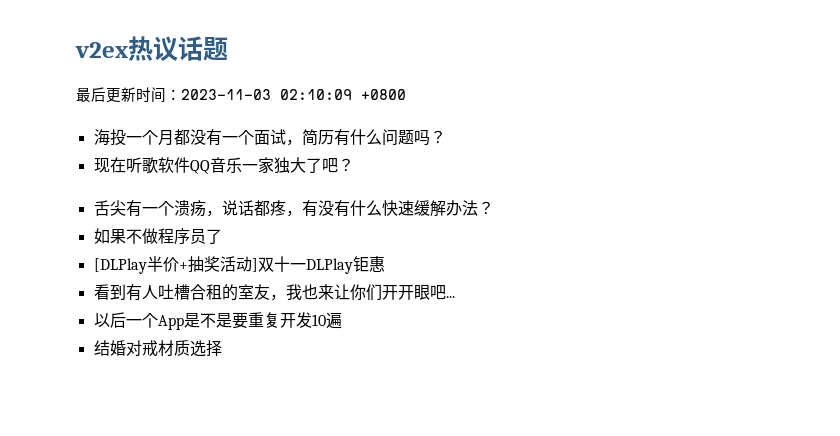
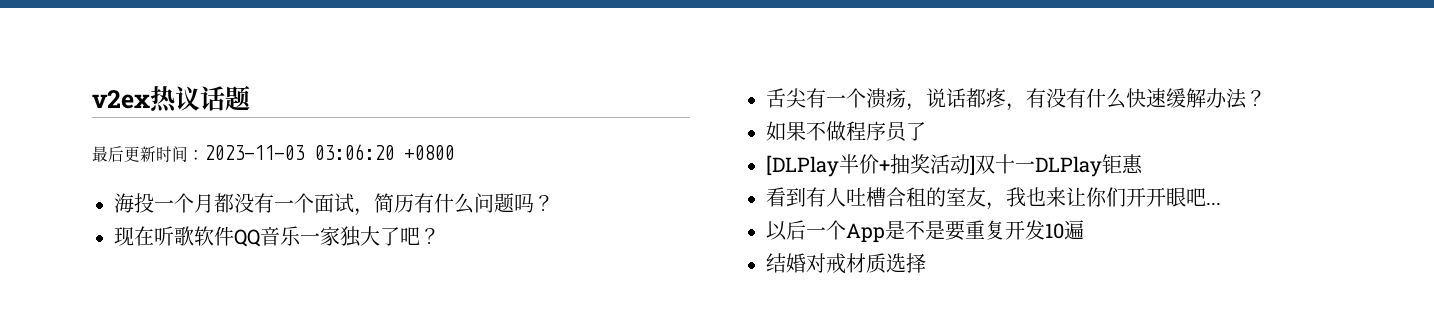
- 最后更新时间：2023-11-03 02:10:09 +0800
+ 最后更新时间：2023-11-03 03:06:20 +0800

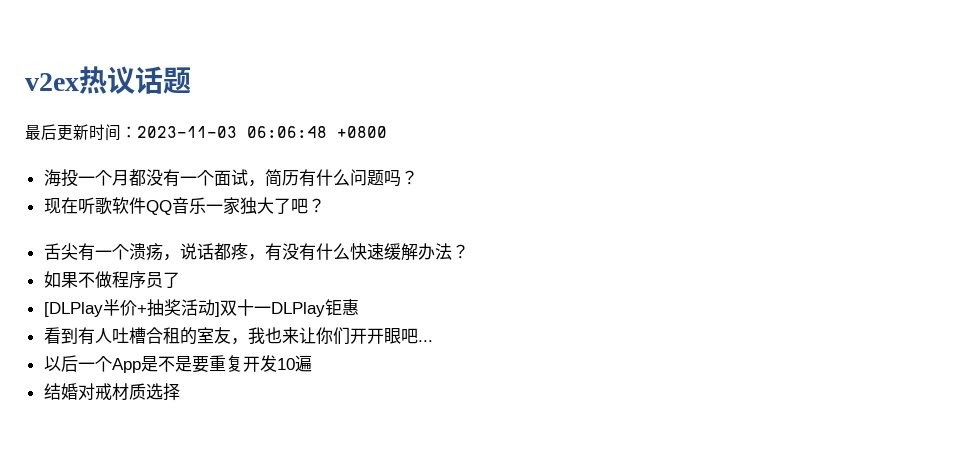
- 最后更新时间：2023-11-03 03:06:20 +0800
+ 最后更新时间：2023-11-03 06:06:48 +0800

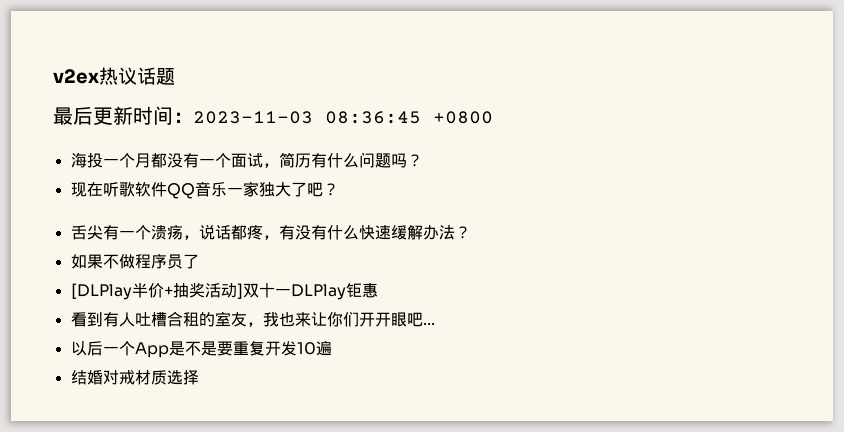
- 最后更新时间：2023-11-03 06:06:48 +0800
+ 最后更新时间：2023-11-03 08:36:45 +0800

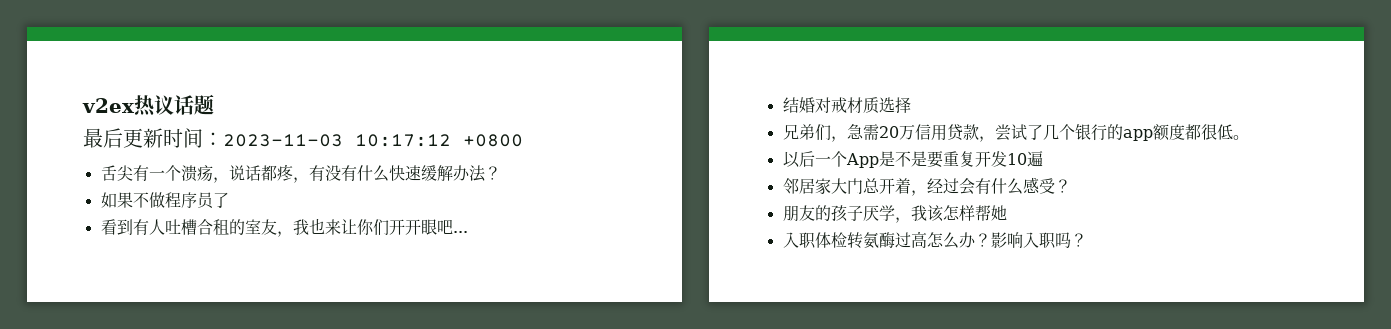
- 最后更新时间：2023-11-03 08:36:45 +0800
+ 最后更新时间：2023-11-03 10:17:12 +0800
- 海投一个月都没有一个面试，简历有什么问题吗？
- 现在听歌软件QQ音乐一家独大了吧？
- [DLPlay半价+抽奖活动]双十一DLPlay钜惠
+ 结婚对戒材质选择
+ 兄弟们，急需20万信用贷款，尝试了几个银行的app额度都很低。
- 结婚对戒材质选择
+ 邻居家大门总开着，经过会有什么感受？
+ 朋友的孩子厌学，我该怎样帮她
+ 入职体检转氨酶过高怎么办？影响入职吗？

